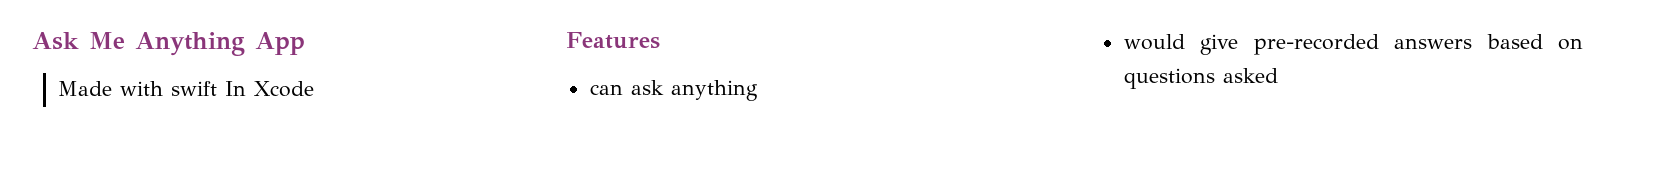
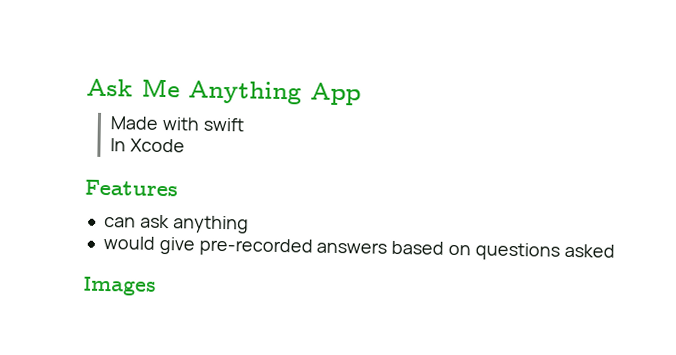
- Made with swift In Xcode
+ Made with swift
+ In Xcode
+ Images

